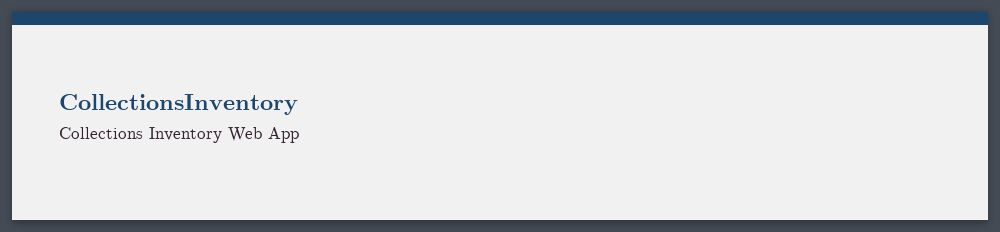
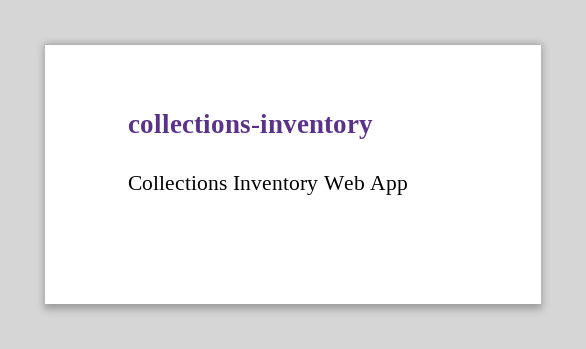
- CollectionsInventory
+ collections-inventory

